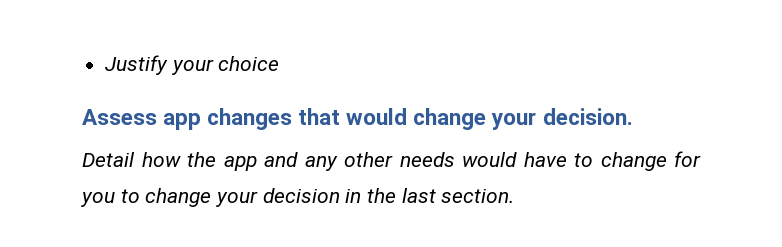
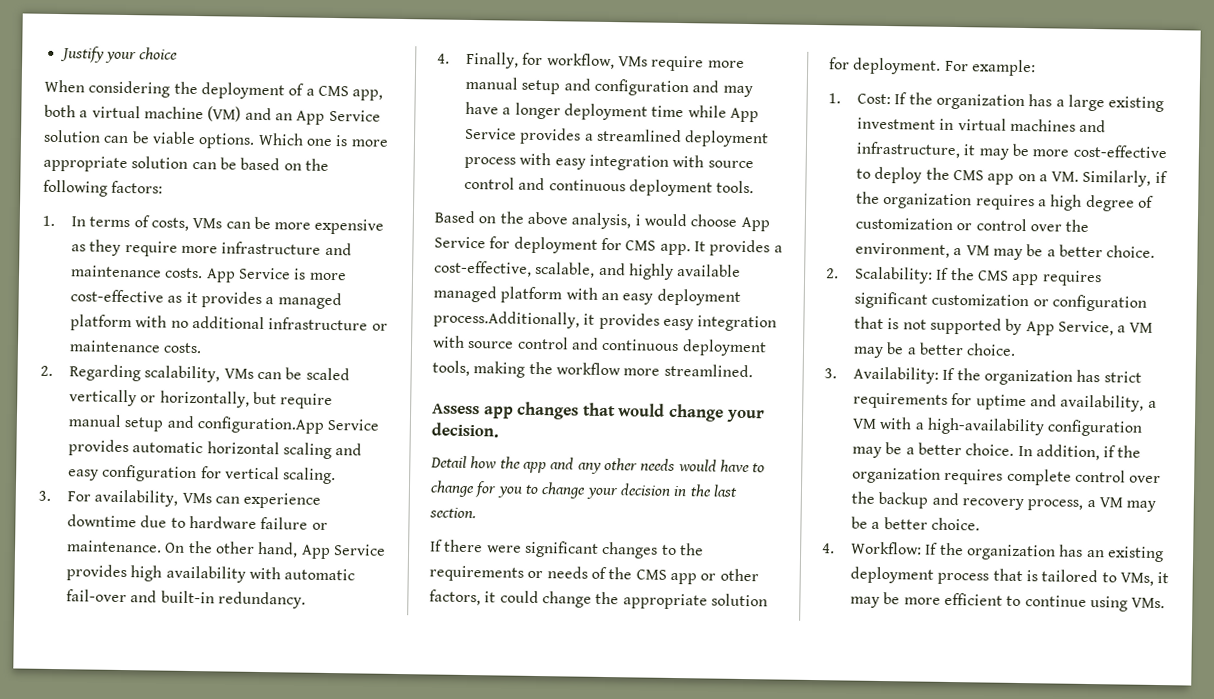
+ When considering the deployment of a CMS app, both a virtual machine (VM) and an App Service solution can be viable options. Which one is more appropriate solution can be based on the following factors:
+ 1. In terms of costs, VMs can be more expensive as they require more infrastructure and maintenance costs. App Service is more cost-effective as it provides a managed platform with no additional infrastructure or maintenance costs.
+ 2. Regarding scalability, VMs can be scaled vertically or horizontally, but require manual setup and configuration.App Service provides automatic horizontal scaling and easy configuration for vertical scaling.
+ 3. For availability, VMs can experience downtime due to hardware failure or maintenance. On the other hand, App Service provides high availability with automatic fail-over and built-in redundancy.
+ 4. Finally, for workflow, VMs require more manual setup and configuration and may have a longer deployment time while App Service provides a streamlined deployment process with easy integration with source control and continuous deployment tools.
+ Based on the above analysis, i would choose App Service for deployment for CMS app. It provides a cost-effective, scalable, and highly available managed platform with an easy deployment process.Additionally, it provides easy integration with source control and continuous deployment tools, making the workflow more streamlined.
+ If there were significant changes to the requirements or needs of the CMS app or other factors, it could change the appropriate solution for deployment. For example:
+ 1. Cost: If the organization has a large existing investment in virtual machines and infrastructure, it may be more cost-effective to deploy the CMS app on a VM. Similarly, if the organization requires a high degree of customization or control over the environment, a VM may be a better choice.
+ 2. Scalability: If the CMS app requires significant customization or configuration that is not supported by App Service, a VM may be a better choice.
+ 3. Availability: If the organization has strict requirements for uptime and availability, a VM with a high-availability configuration may be a better choice. In addition, if the organization requires complete control over the backup and recovery process, a VM may be a better choice.
+ 4. Workflow: If the organization has an existing deployment process that is tailored to VMs, it may be more efficient to continue using VMs.

